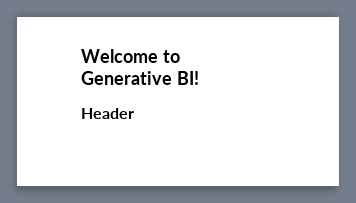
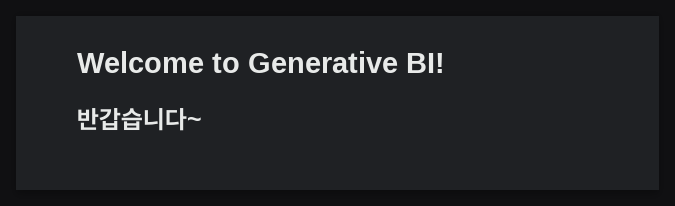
- Header
+ 반갑습니다~

